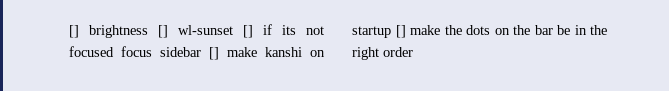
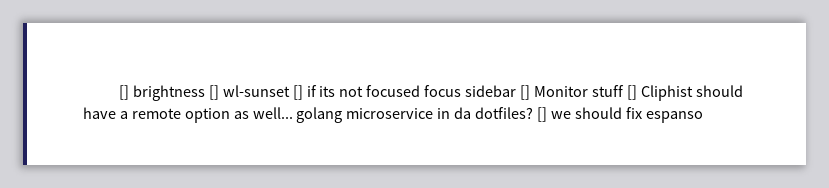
- [] brightness [] wl-sunset [] if its not focused focus sidebar [] make kanshi on startup [] make the dots on the bar be in the right order
+ [] brightness [] wl-sunset [] if its not focused focus sidebar [] Monitor stuff [] Cliphist should have a remote option as well... golang microservice in da dotfiles? [] we should fix espanso

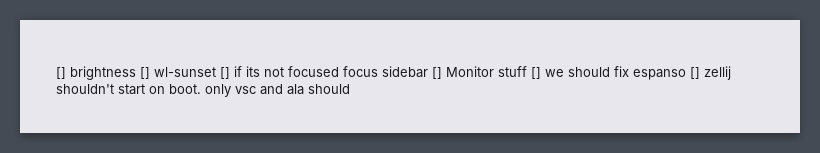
- [] brightness [] wl-sunset [] if its not focused focus sidebar [] Monitor stuff [] Cliphist should have a remote option as well... golang microservice in da dotfiles? [] we should fix espanso
+ [] brightness [] wl-sunset [] if its not focused focus sidebar [] Monitor stuff [] we should fix espanso [] zellij shouldn't start on boot. only vsc and ala should

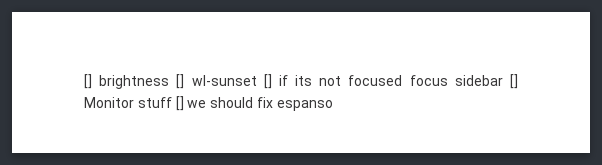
- [] brightness [] wl-sunset [] if its not focused focus sidebar [] Monitor stuff [] we should fix espanso [] zellij shouldn't start on boot. only vsc and ala should
+ [] brightness [] wl-sunset [] if its not focused focus sidebar [] Monitor stuff [] we should fix espanso

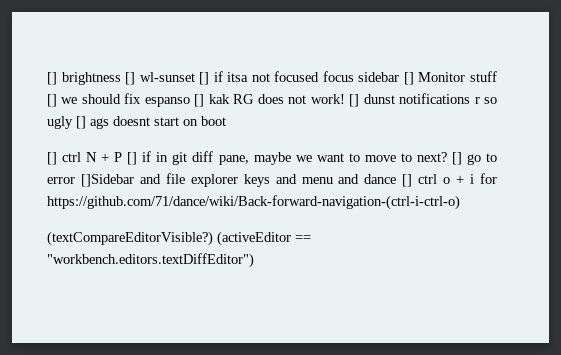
- [] brightness [] wl-sunset [] if its not focused focus sidebar [] Monitor stuff [] we should fix espanso
+ [] brightness [] wl-sunset [] if itsa not focused focus sidebar [] Monitor stuff [] we should fix espanso [] kak RG does not work! [] dunst notifications r so ugly [] ags doesnt start on boot
+ [] ctrl N + P [] if in git diff pane, maybe we want to move to next? [] go to error []Sidebar and file explorer keys and menu and dance [] ctrl o + i for https://github.com/71/dance/wiki/Back-forward-navigation-(ctrl-i-ctrl-o)
+ (textCompareEditorVisible?) (activeEditor == "workbench.editors.textDiffEditor")

